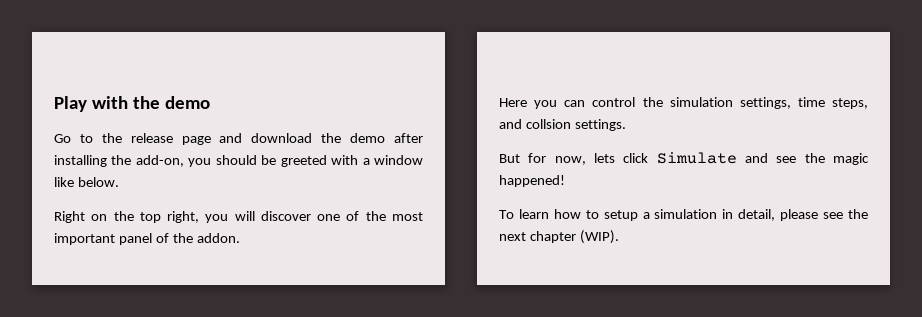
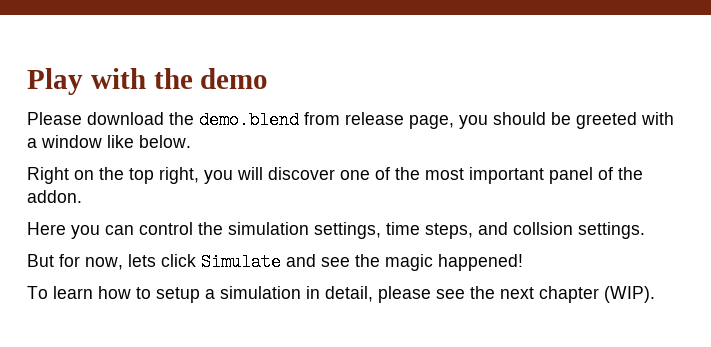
- Go to the release page and download the demo after installing the add-on, you should be greeted with a window like below.
+ Please download the demo.blend from release page, you should be greeted with a window like below.

